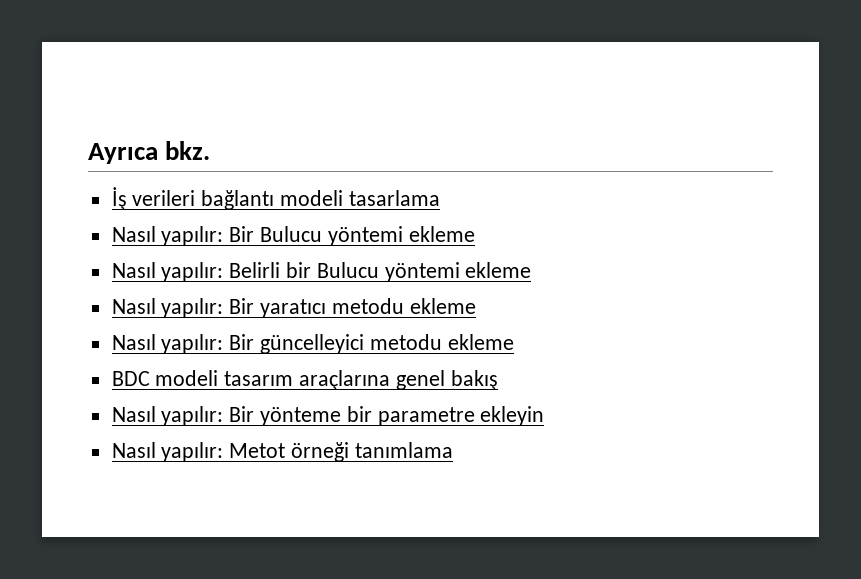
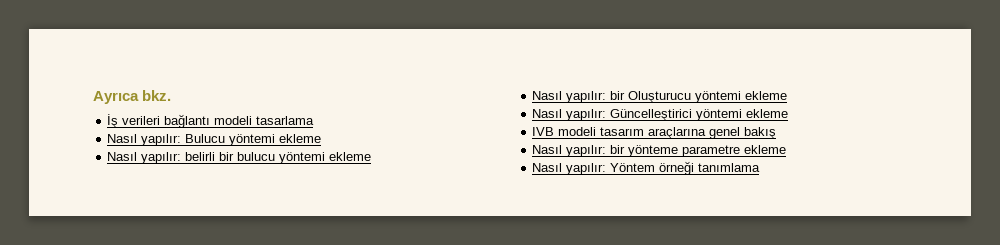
- Nasıl yapılır: Bir Bulucu yöntemi ekleme
- Nasıl yapılır: Belirli bir Bulucu yöntemi ekleme
- Nasıl yapılır: Bir yaratıcı metodu ekleme
- Nasıl yapılır: Bir güncelleyici metodu ekleme
- BDC modeli tasarım araçlarına genel bakış
+ Nasıl yapılır: Bulucu yöntemi ekleme
+ Nasıl yapılır: belirli bir bulucu yöntemi ekleme
+ Nasıl yapılır: bir Oluşturucu yöntemi ekleme
+ Nasıl yapılır: Güncelleştirici yöntemi ekleme
+ IVB modeli tasarım araçlarına genel bakış
- Nasıl yapılır: Bir yönteme bir parametre ekleyin
- Nasıl yapılır: Metot örneği tanımlama
+ Nasıl yapılır: bir yönteme parametre ekleme
+ Nasıl yapılır: Yöntem örneği tanımlama

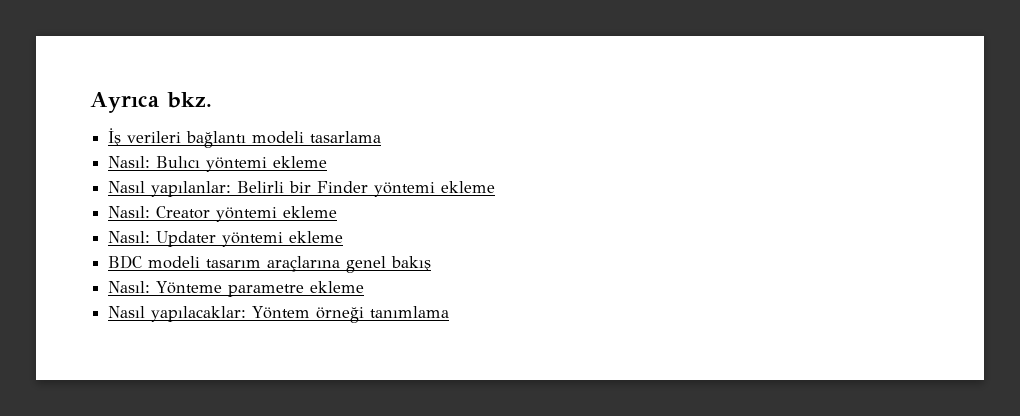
- Nasıl yapılır: Bulucu yöntemi ekleme
- Nasıl yapılır: belirli bir bulucu yöntemi ekleme
- Nasıl yapılır: bir Oluşturucu yöntemi ekleme
- Nasıl yapılır: Güncelleştirici yöntemi ekleme
- IVB modeli tasarım araçlarına genel bakış
+ Nasıl: Bulıcı yöntemi ekleme
+ Nasıl yapılanlar: Belirli bir Finder yöntemi ekleme
+ Nasıl: Creator yöntemi ekleme
+ Nasıl: Updater yöntemi ekleme
+ BDC modeli tasarım araçlarına genel bakış
- Nasıl yapılır: bir yönteme parametre ekleme
+ Nasıl: Yönteme parametre ekleme
- Nasıl yapılır: Yöntem örneği tanımlama
+ Nasıl yapılacaklar: Yöntem örneği tanımlama

